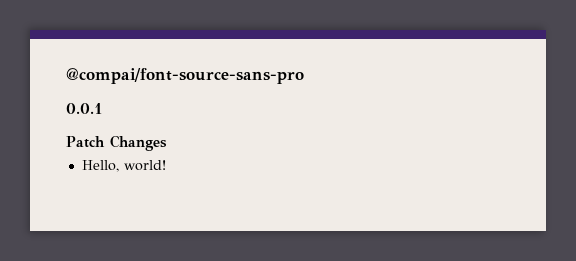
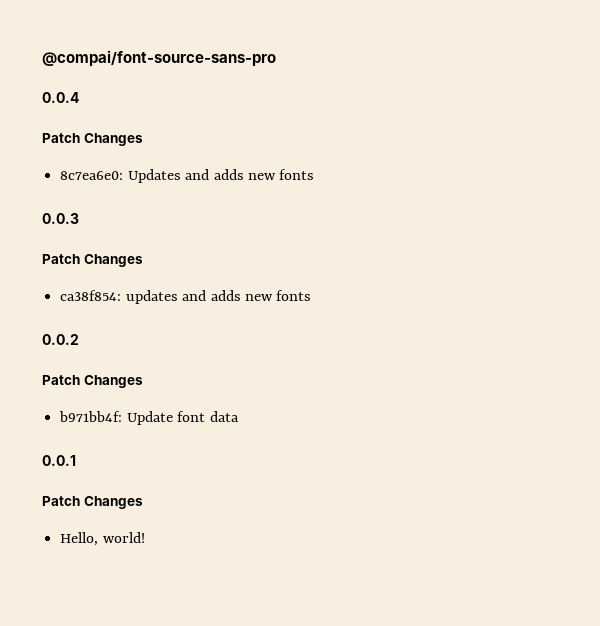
+ 0.0.4
+ Patch Changes
+ 8c7ea6e0: Updates and adds new fonts
+ 0.0.3
+ Patch Changes
+ ca38f854: updates and adds new fonts
+ 0.0.2
+ Patch Changes
+ b971bb4f: Update font data

